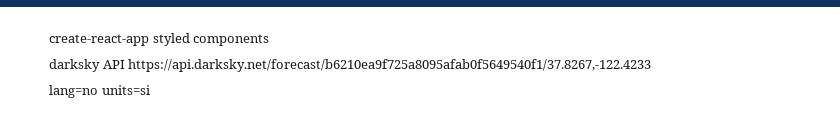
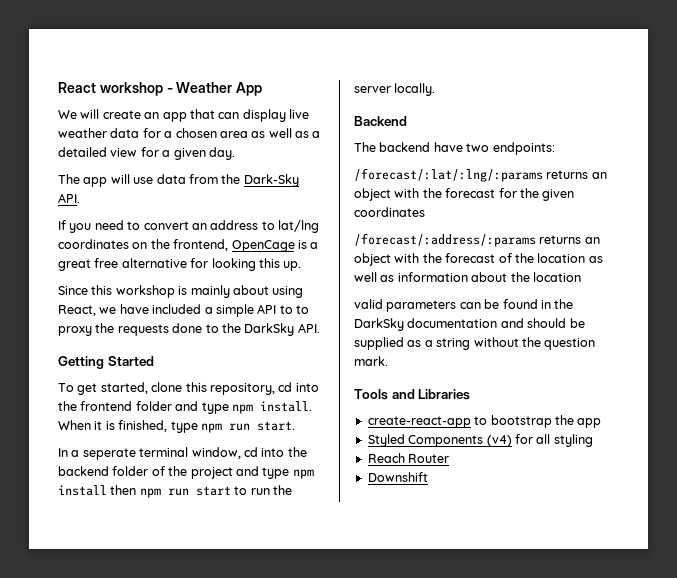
- create-react-app styled components
- darksky API https://api.darksky.net/forecast/b6210ea9f725a8095afab0f5649540f1/37.8267,-122.4233
- lang=no units=si
+ React workshop - Weather App
+ We will create an app that can display live weather data for a chosen area as well as a detailed view for a given day.
+ The app will use data from the Dark-Sky API.
+ If you need to convert an address to lat/lng coordinates on the frontend, OpenCage is a great free alternative for looking this up.
+ Since this workshop is mainly about using React, we have included a simple API to to proxy the requests done to the DarkSky API.
+ Getting Started
+ To get started, clone this repository, cd into the frontend folder and type npm install. When it is finished, type npm run start.
+ In a seperate terminal window, cd into the backend folder of the project and type npm install then npm run start to run the server locally.
+ Backend
+ The backend have two endpoints:
+ /forecast/:lat/:lng/:params returns an object with the forecast for the given coordinates
+ /forecast/:address/:params returns an object with the forecast of the location as well as information about the location
+ valid parameters can be found in the DarkSky documentation and should be supplied as a string without the question mark.
+ Tools and Libraries
+ create-react-app to bootstrap the app
+ Styled Components (v4) for all styling
+ Reach Router
+ Downshift

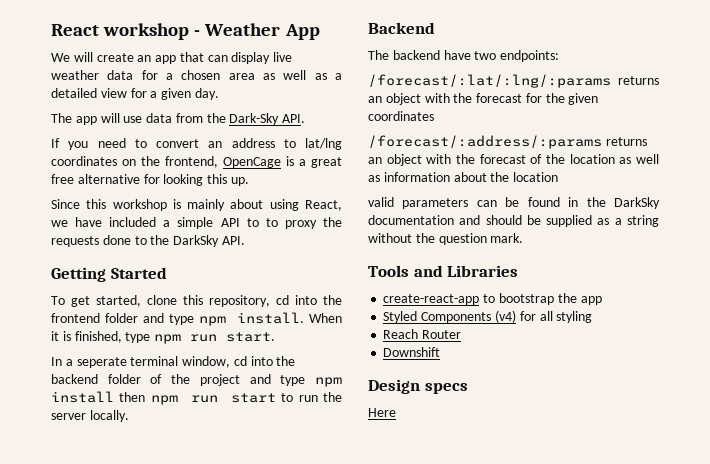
+ Design specs
+ Here

